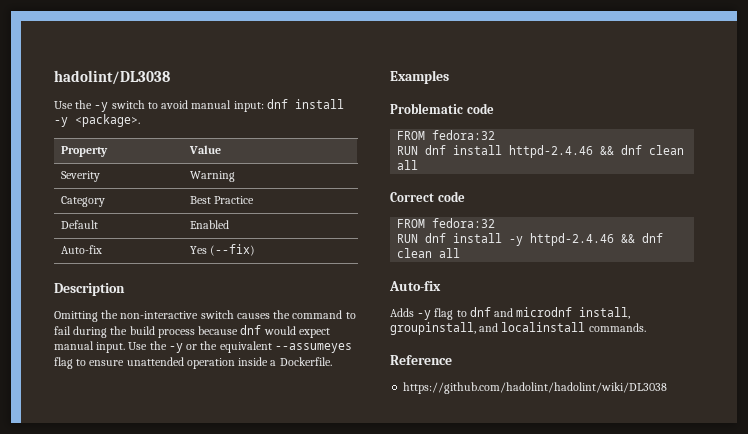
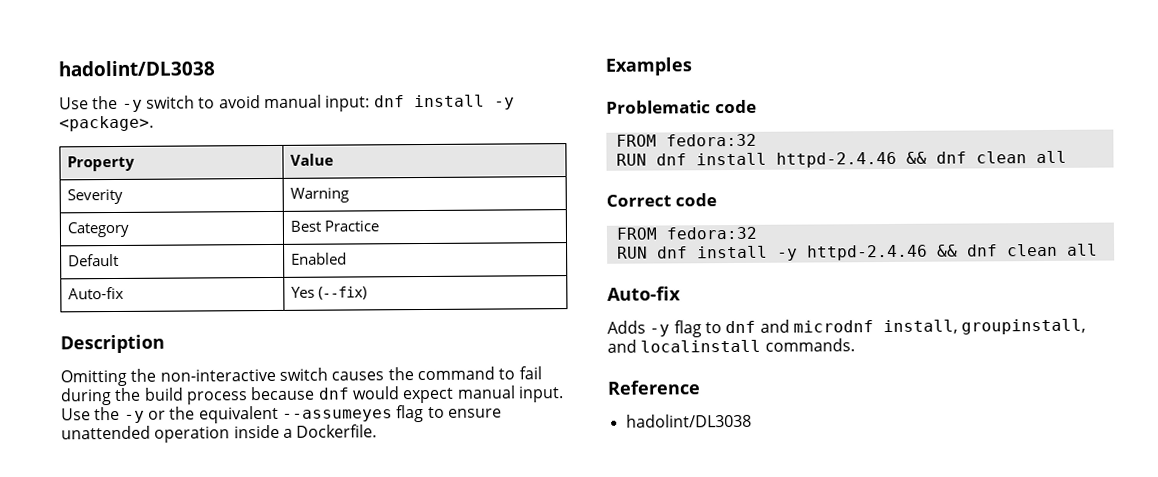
  Reference
- https://github.com/hadolint/hadolint/wiki/DL3038
+ hadolint/DL3038

